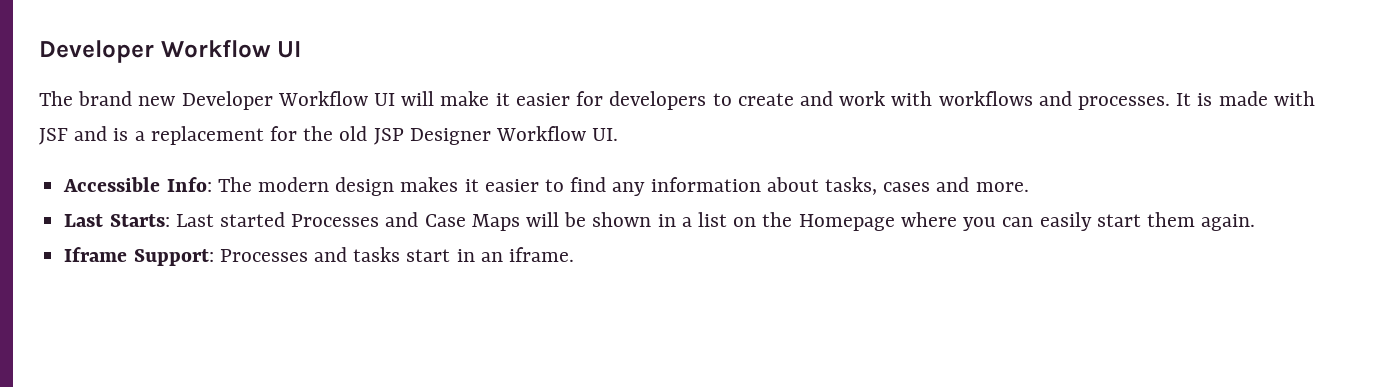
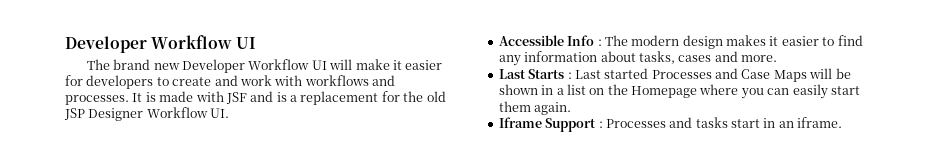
- Accessible Info: The modern design makes it easier to find any information about tasks, cases and more.
+ Accessible Info : The modern design makes it easier to find any information about tasks, cases and more.
- Last Starts: Last started Processes and Case Maps will be shown in a list on the Homepage where you can easily start them again.
+ Last Starts : Last started Processes and Case Maps will be shown in a list on the Homepage where you can easily start them again.
- Iframe Support: Processes and tasks start in an iframe.
+ Iframe Support : Processes and tasks start in an iframe.

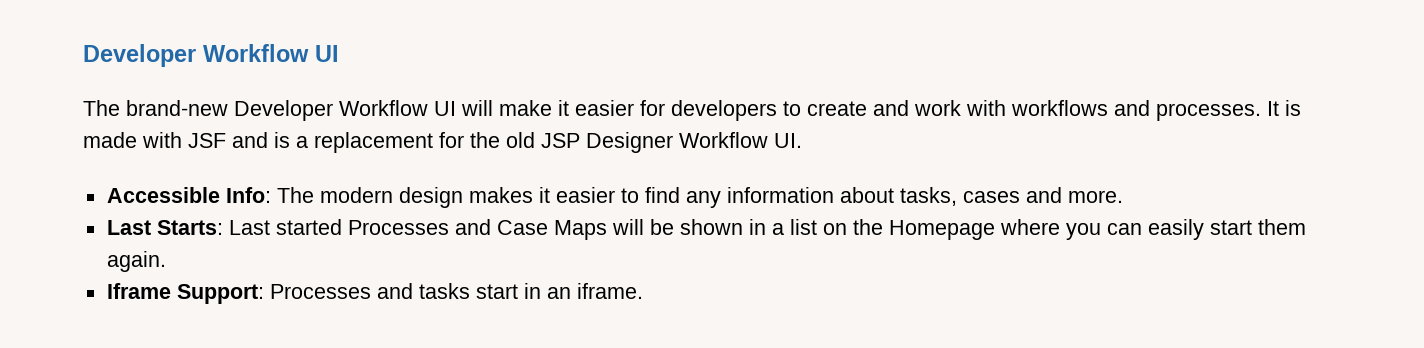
- The brand new Developer Workflow UI will make it easier for developers to create and work with workflows and processes.
+ The brand-new Developer Workflow UI will make it easier for developers to create and work with workflows and processes.
- Accessible Info : The modern design makes it easier to find any information about tasks, cases and more.
+ Accessible Info: The modern design makes it easier to find any information about tasks, cases and more.
- Last Starts : Last started Processes and Case Maps will be shown in a list on the Homepage where you can easily start them again.
+ Last Starts: Last started Processes and Case Maps will be shown in a list on the Homepage where you can easily start them again.
- Iframe Support : Processes and tasks start in an iframe.
+ Iframe Support: Processes and tasks start in an iframe.

